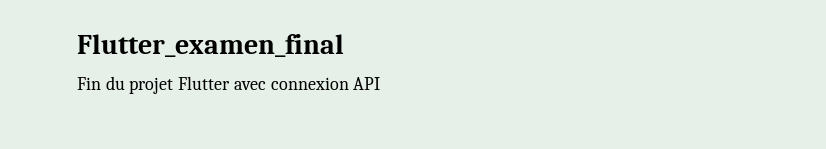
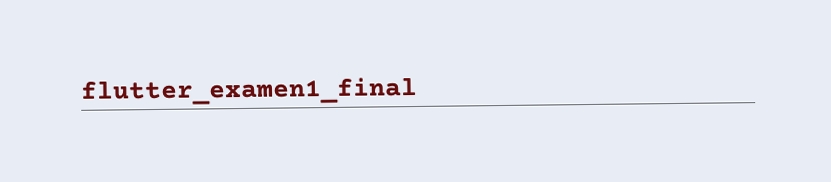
- Flutter_examen_final
- Fin du projet Flutter avec connexion API
+ flutter_examen1_final

